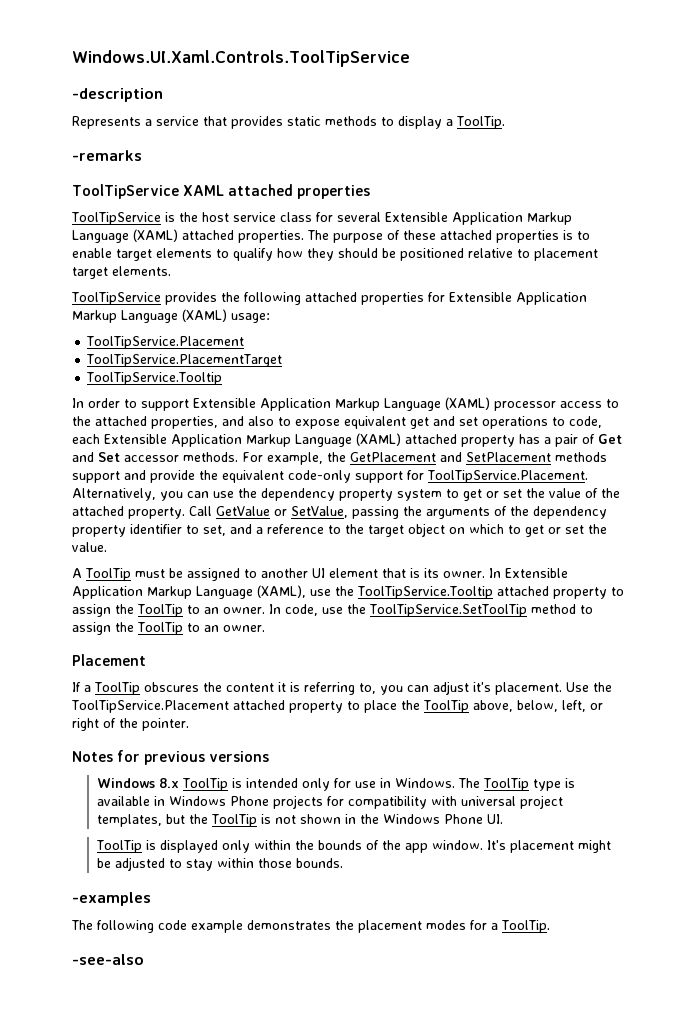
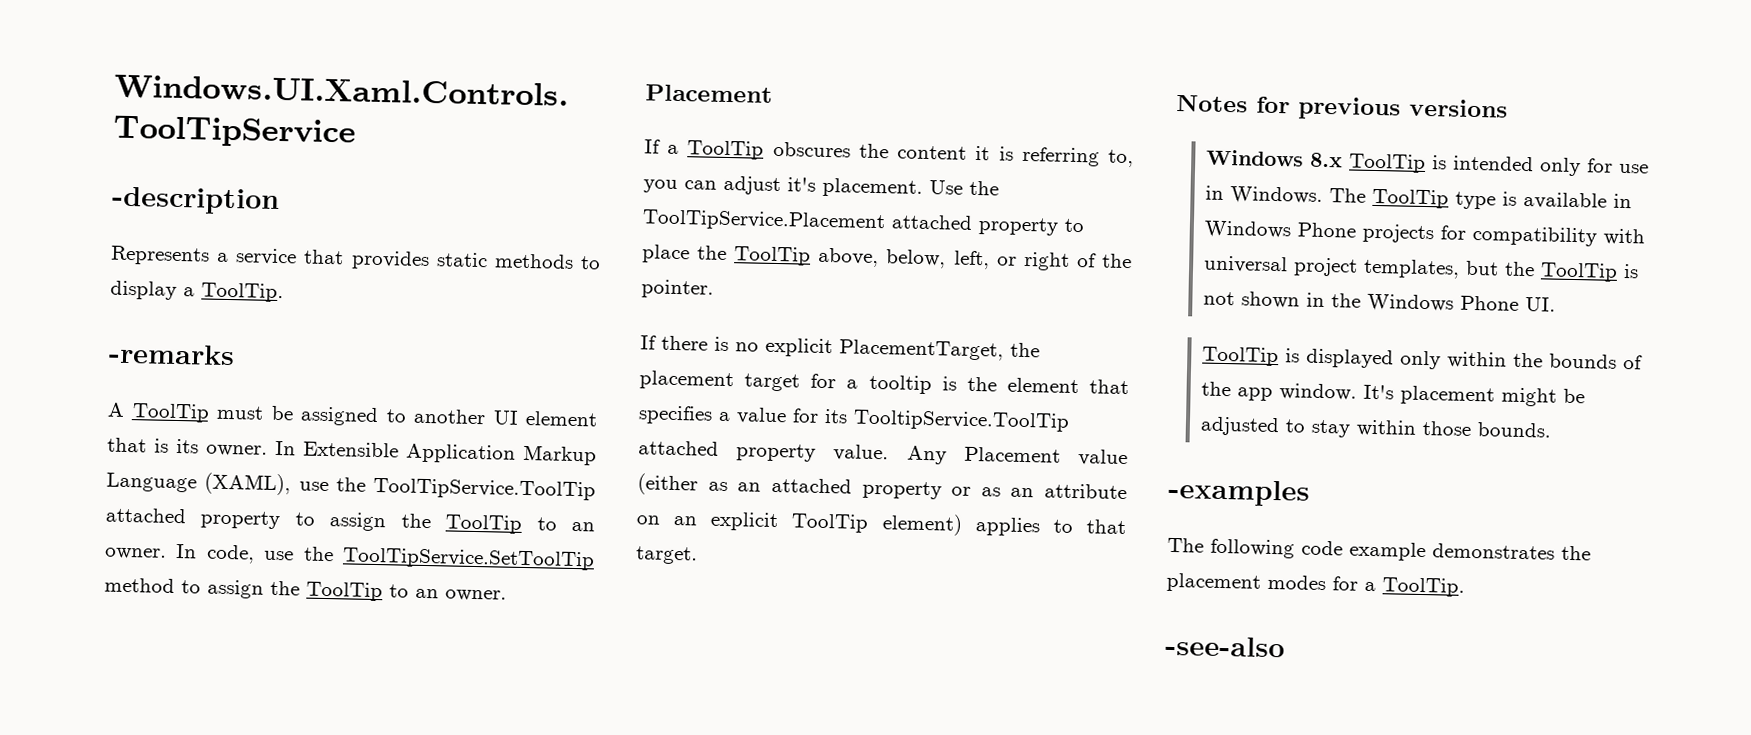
- ToolTipService XAML attached properties
- ToolTipService is the host service class for several Extensible Application Markup Language (XAML) attached properties. The purpose of these attached properties is to enable target elements to qualify how they should be positioned relative to placement target elements.
- ToolTipService provides the following attached properties for Extensible Application Markup Language (XAML) usage:
- ToolTipService.Placement
- ToolTipService.PlacementTarget
- ToolTipService.Tooltip
- In order to support Extensible Application Markup Language (XAML) processor access to the attached properties, and also to expose equivalent get and set operations to code, each Extensible Application Markup Language (XAML) attached property has a pair of Get and Set accessor methods. For example, the GetPlacement and SetPlacement methods support and provide the equivalent code-only support for ToolTipService.Placement. Alternatively, you can use the dependency property system to get or set the value of the attached property. Call GetValue or SetValue, passing the arguments of the dependency property identifier to set, and a reference to the target object on which to get or set the value.
- In Extensible Application Markup Language (XAML), use the ToolTipService.Tooltip attached property to assign the ToolTip to an owner.
+ In Extensible Application Markup Language (XAML), use the ToolTipService.ToolTip attached property to assign the ToolTip to an owner.
+ If there is no explicit PlacementTarget, the placement target for a tooltip is the element that specifies a value for its TooltipService.ToolTip attached property value. Any Placement value (either as an attached property or as an attribute on an explicit ToolTip element) applies to that target.

